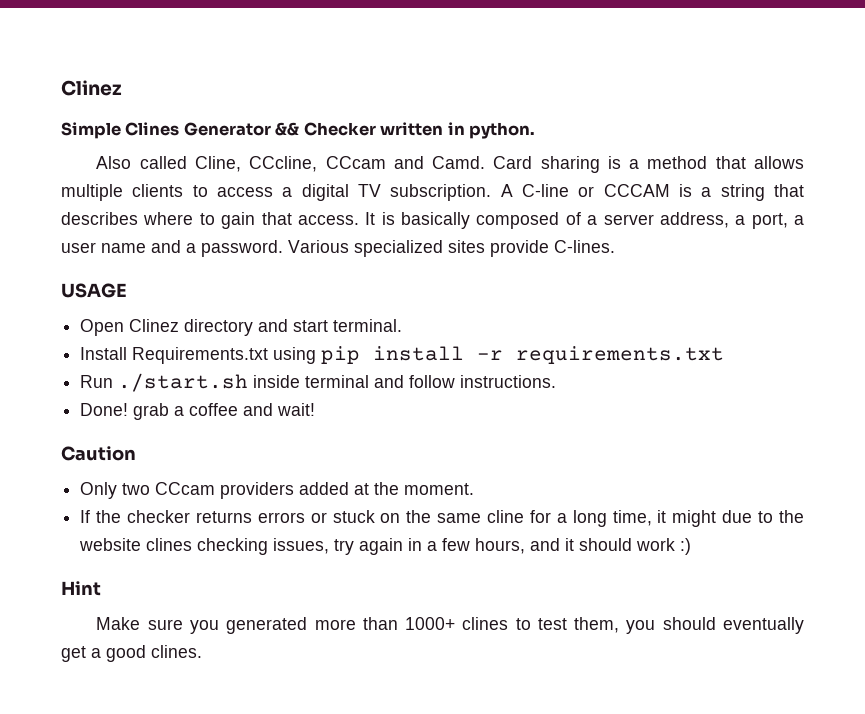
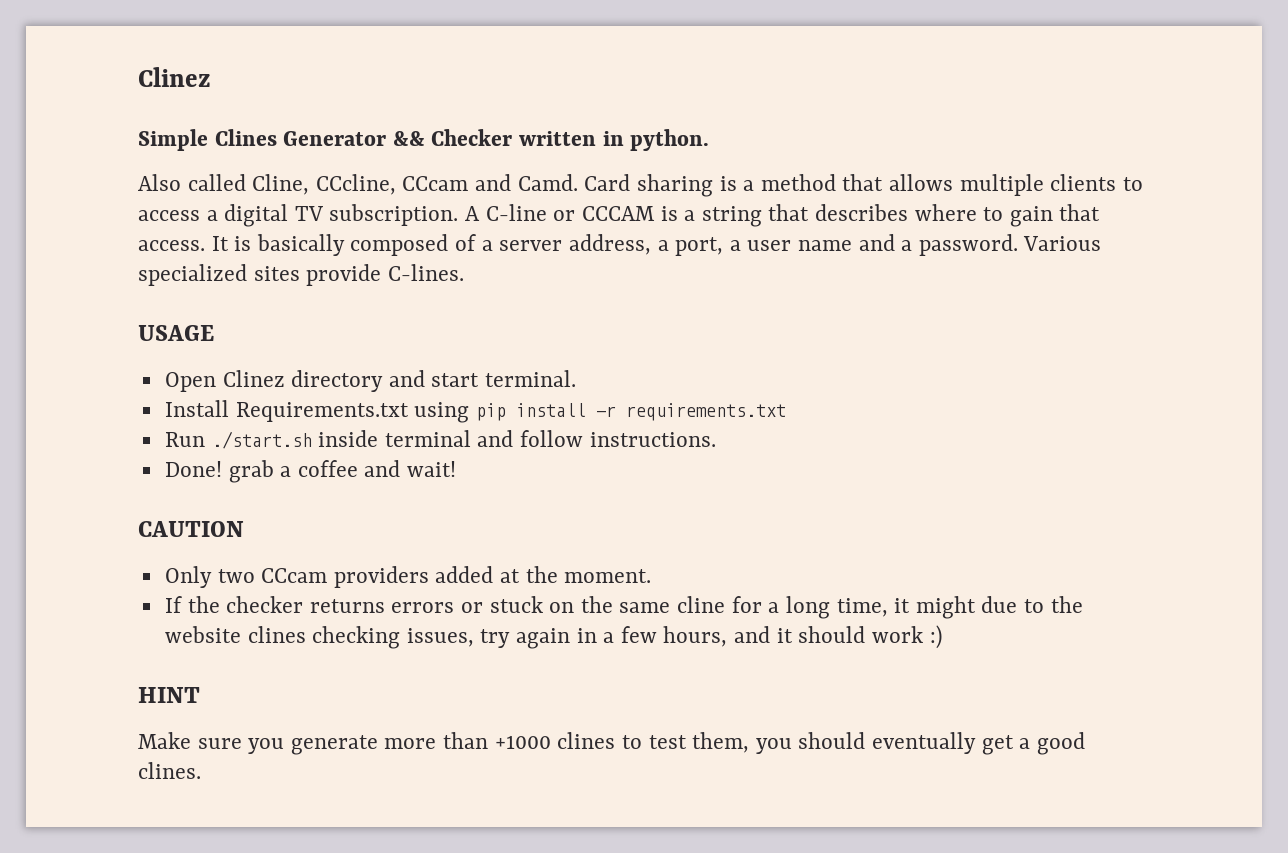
- Caution
+ CAUTION
- Hint
+ HINT
- Make sure you generated more than 1000+ clines to test them, you should eventually get a good clines.
+ Make sure you generate more than +1000 clines to test them, you should eventually get a good clines.

